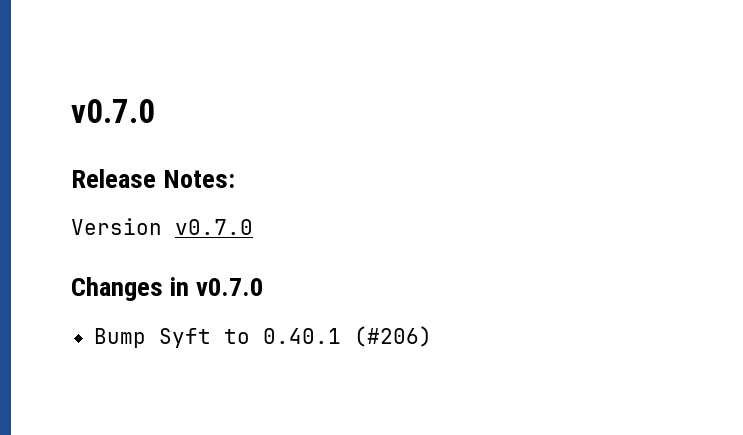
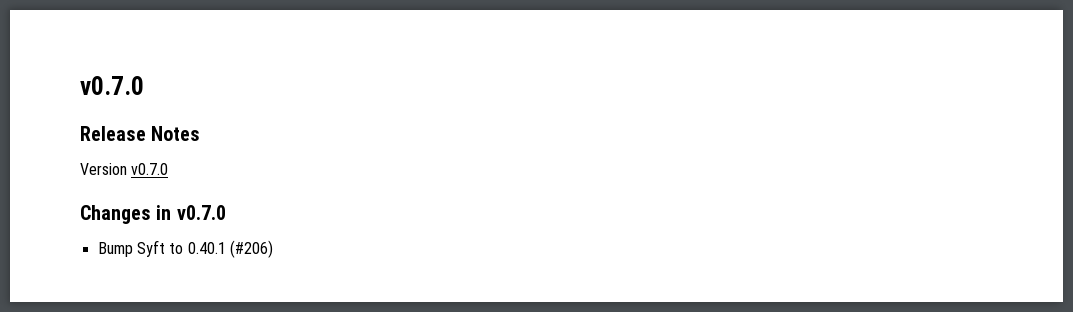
- Release Notes:
+ Release Notes

